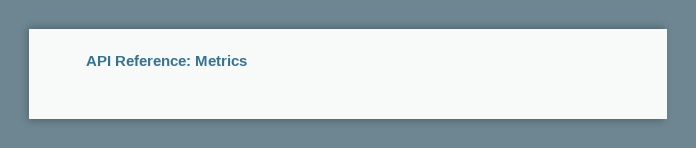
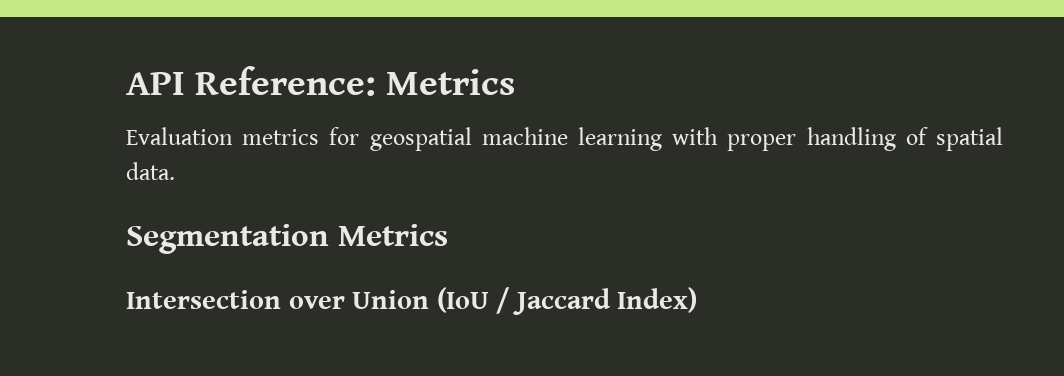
+ Evaluation metrics for geospatial machine learning with proper handling of spatial data.
+ Segmentation Metrics
+ Intersection over Union (IoU / Jaccard Index)

